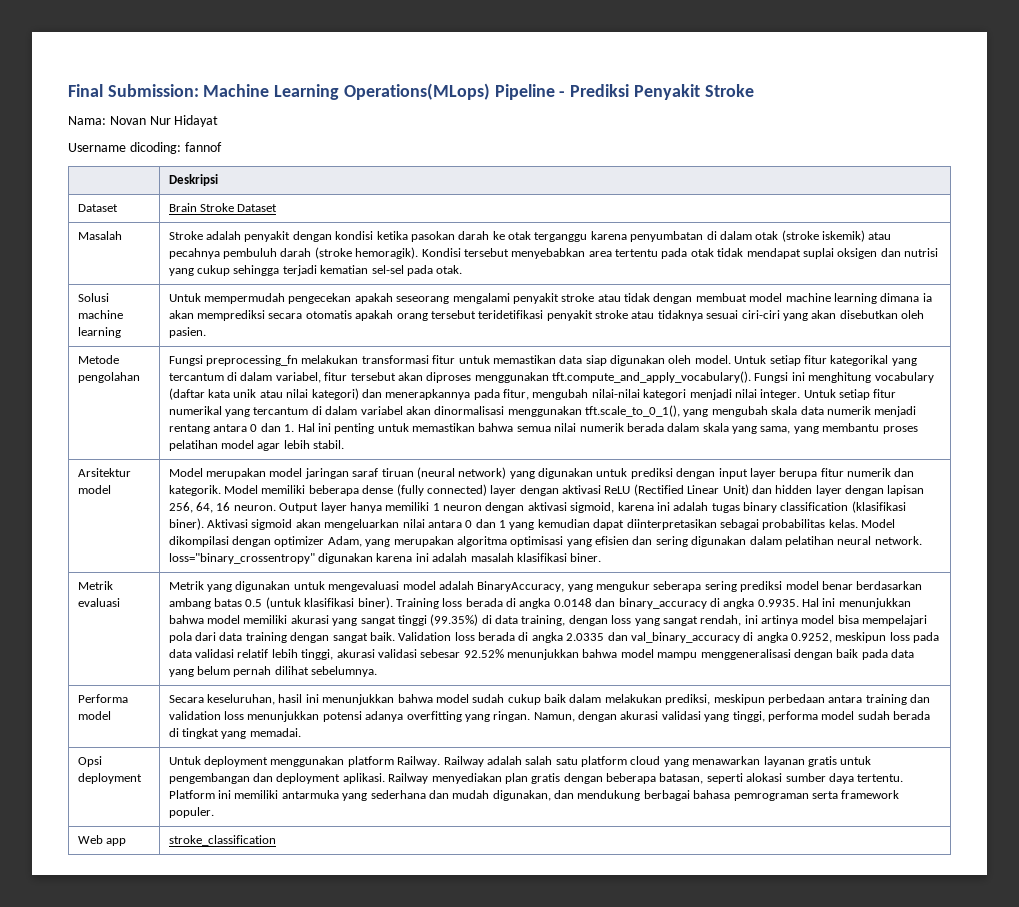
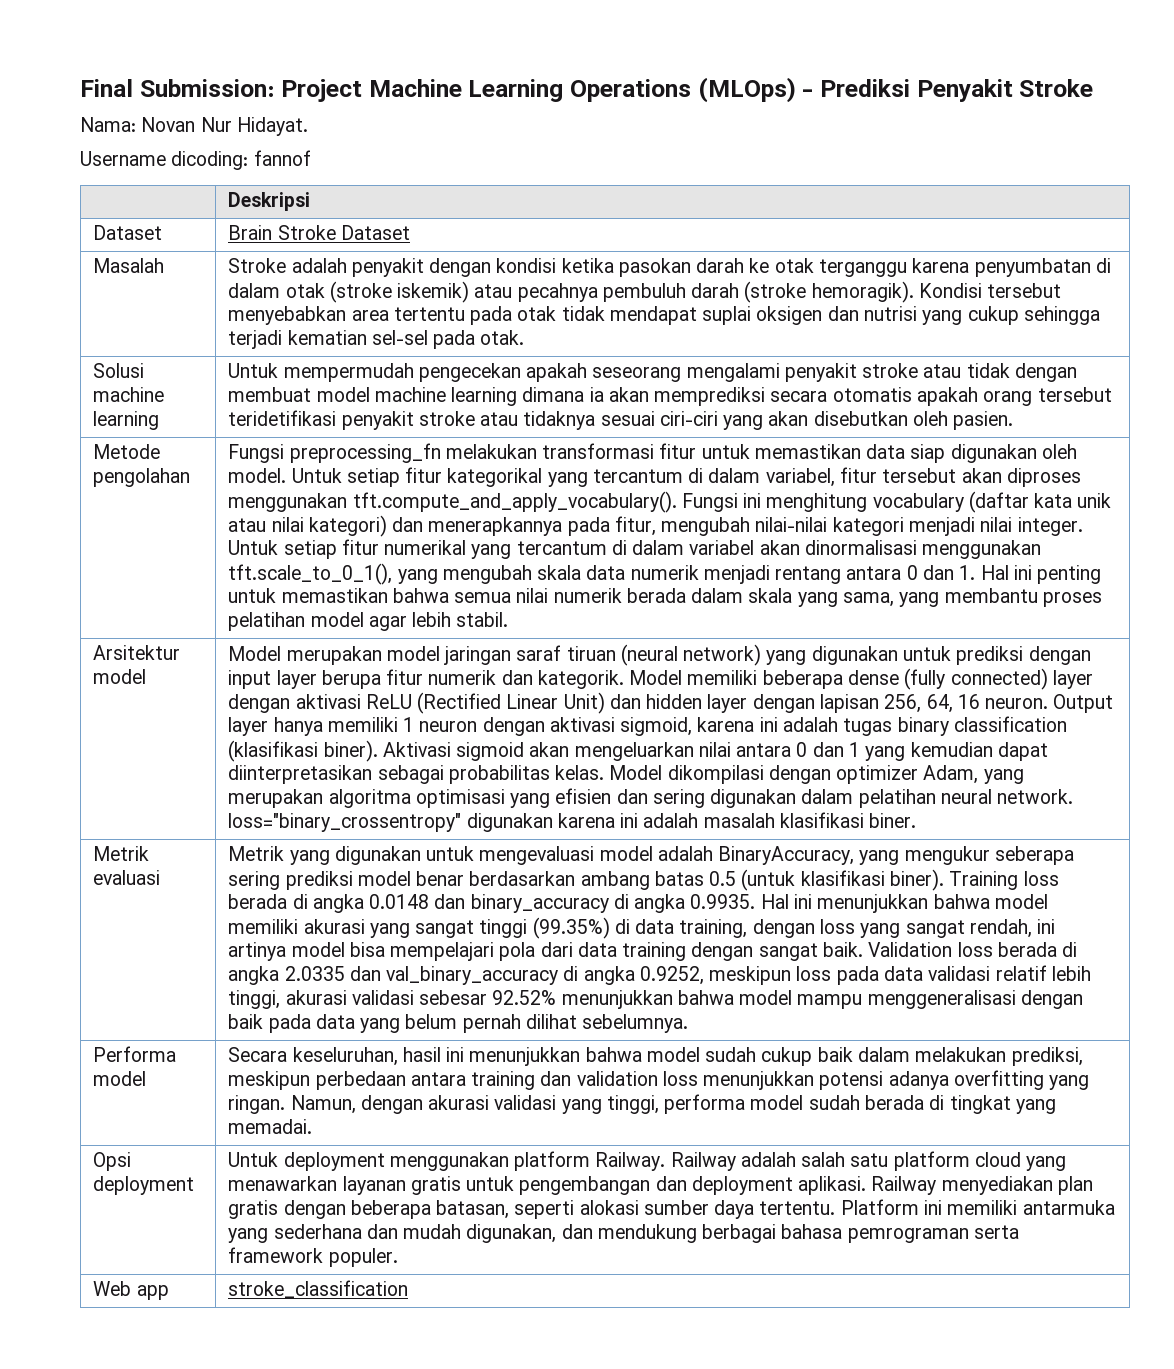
- Final Submission: Machine Learning Operations(MLops) Pipeline - Prediksi Penyakit Stroke
+ Final Submission: Project Machine Learning Operations (MLOps) - Prediksi Penyakit Stroke
- Nama: Novan Nur Hidayat
+ Nama: Novan Nur Hidayat.

